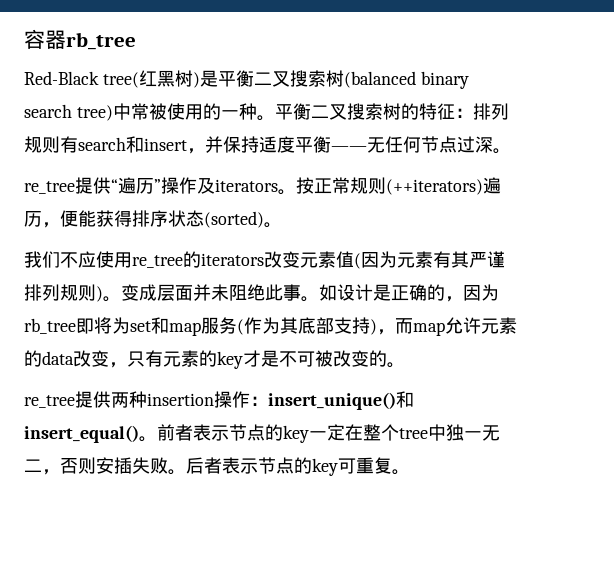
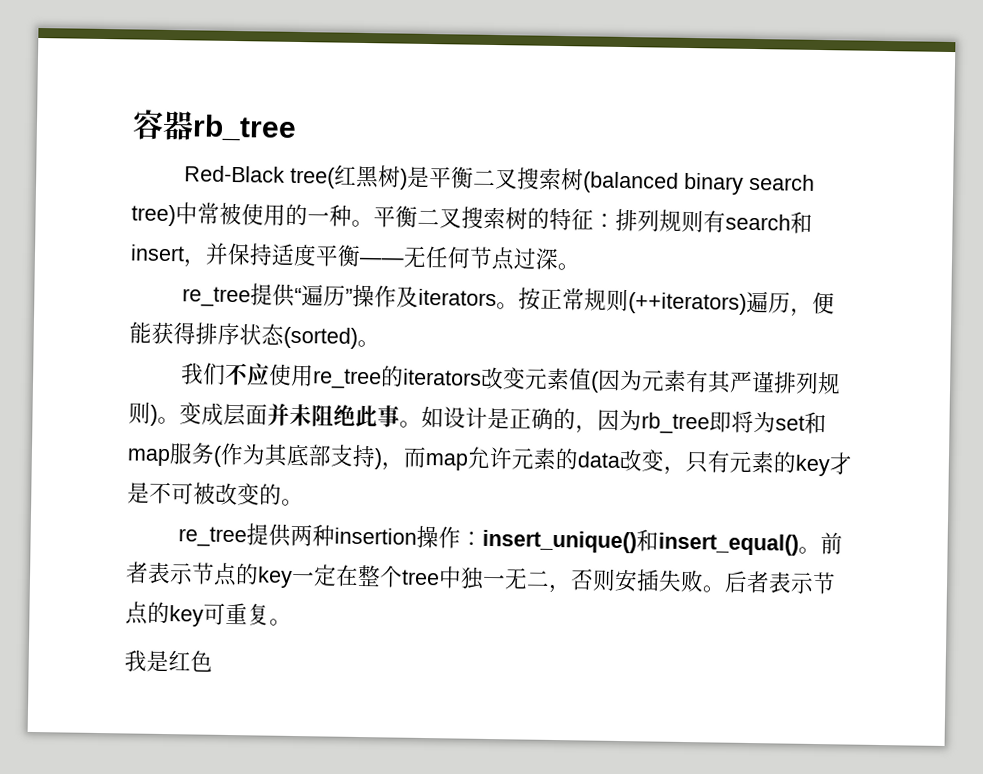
+ 我是红色

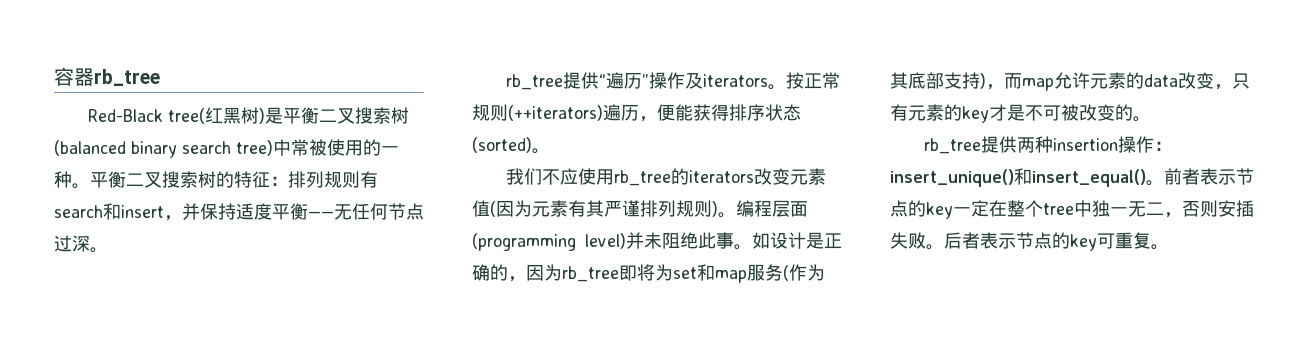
- re_tree提供“遍历”操作及iterators。
+ rb_tree提供“遍历”操作及iterators。
- 我们不应使用re_tree的iterators改变元素值(因为元素有其严谨排列规则)。
+ 我们不应使用rb_tree的iterators改变元素值(因为元素有其严谨排列规则)。
- 变成层面并未阻绝此事。
+ 编程层面(programming level)并未阻绝此事。
- re_tree提供两种insertion操作：insert_unique()和insert_equal()。
+ rb_tree提供两种insertion操作：insert_unique()和insert_equal()。
- 我是红色

